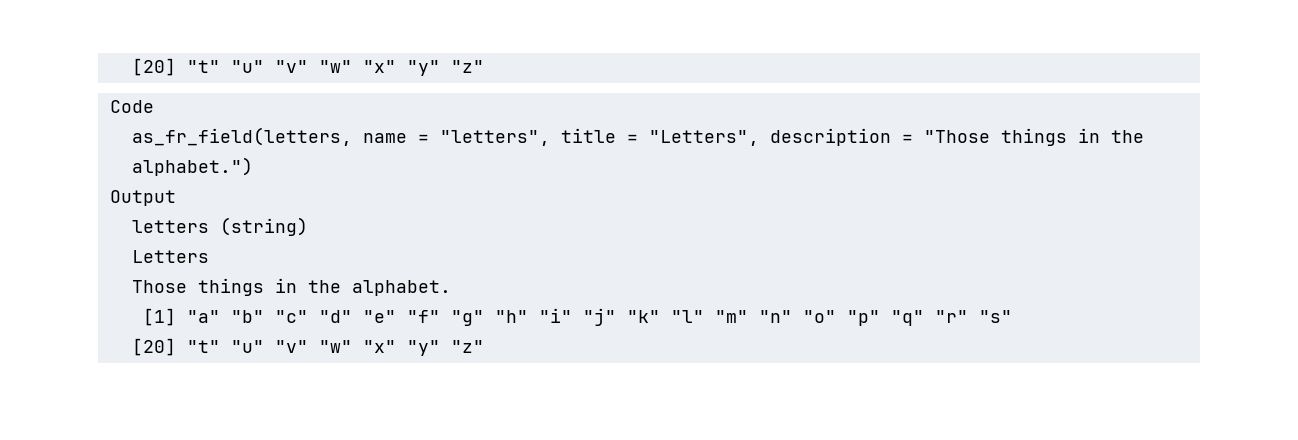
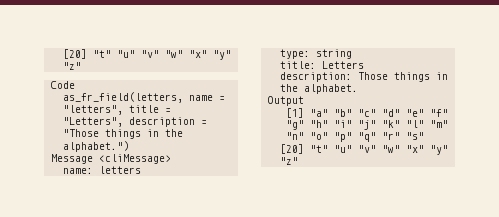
- Output
- letters (string)
- Letters
+ Message <cliMessage>
+ name: letters
+ type: string
+ title: Letters
- Those things in the alphabet.
+ description: Those things in the alphabet.
+ Output

